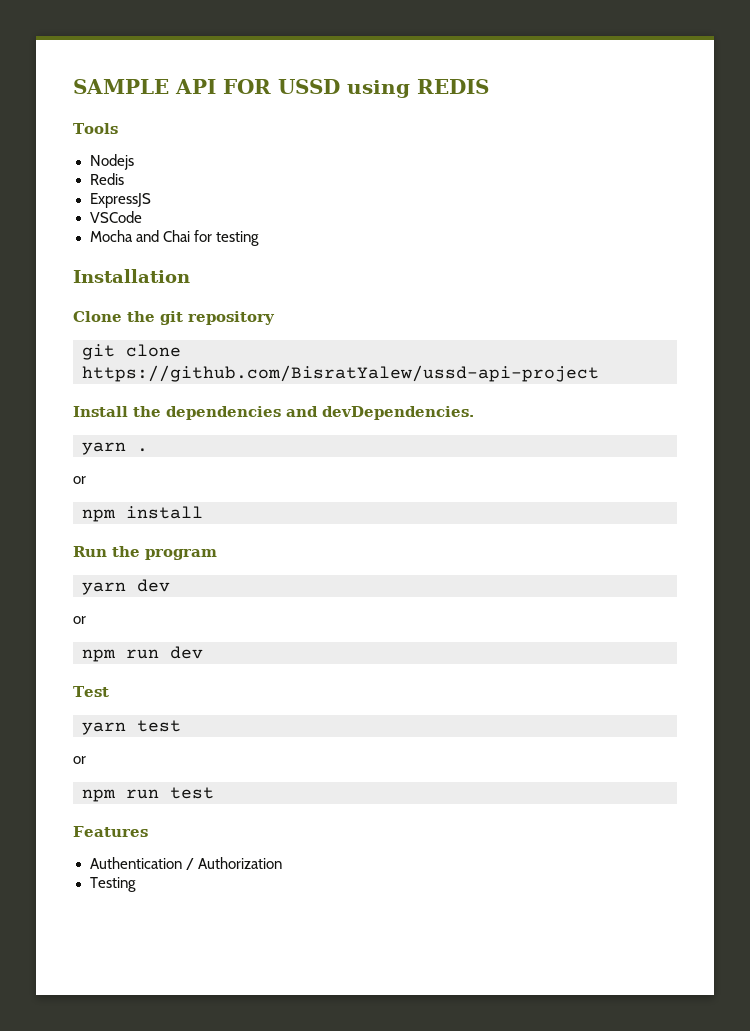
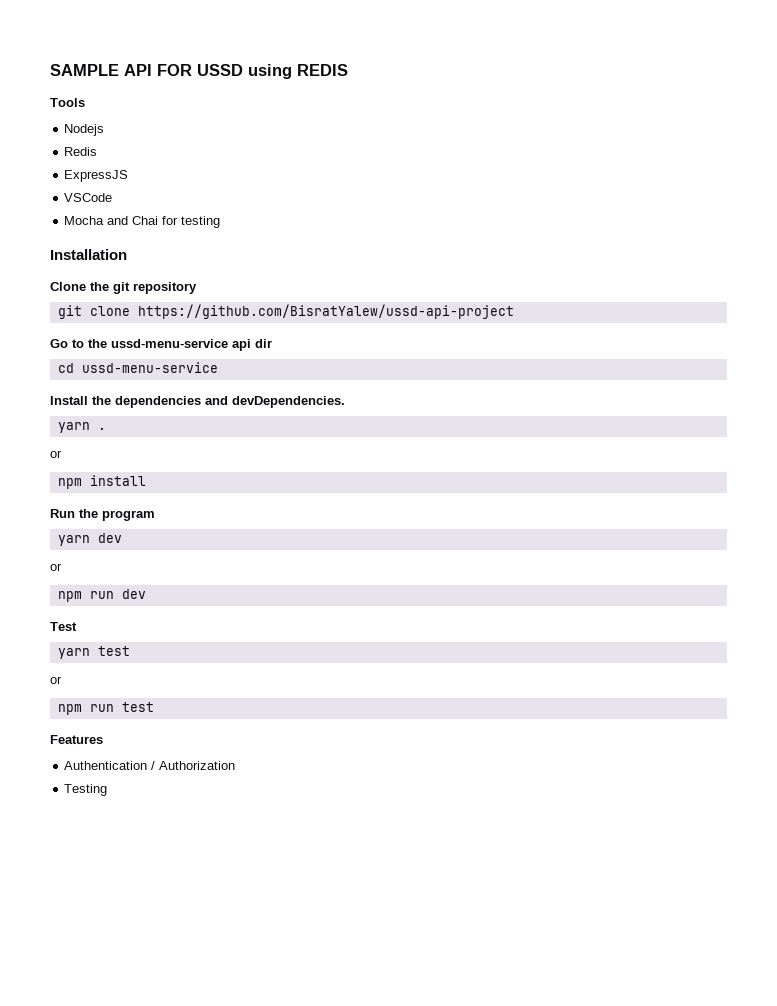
+ Go to the ussd-menu-service api dir
+ cd ussd-menu-service

